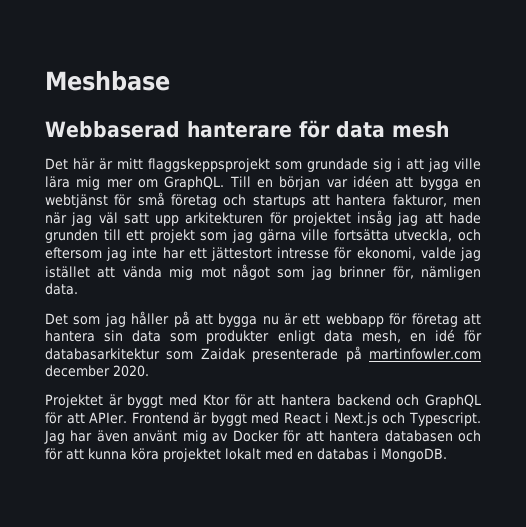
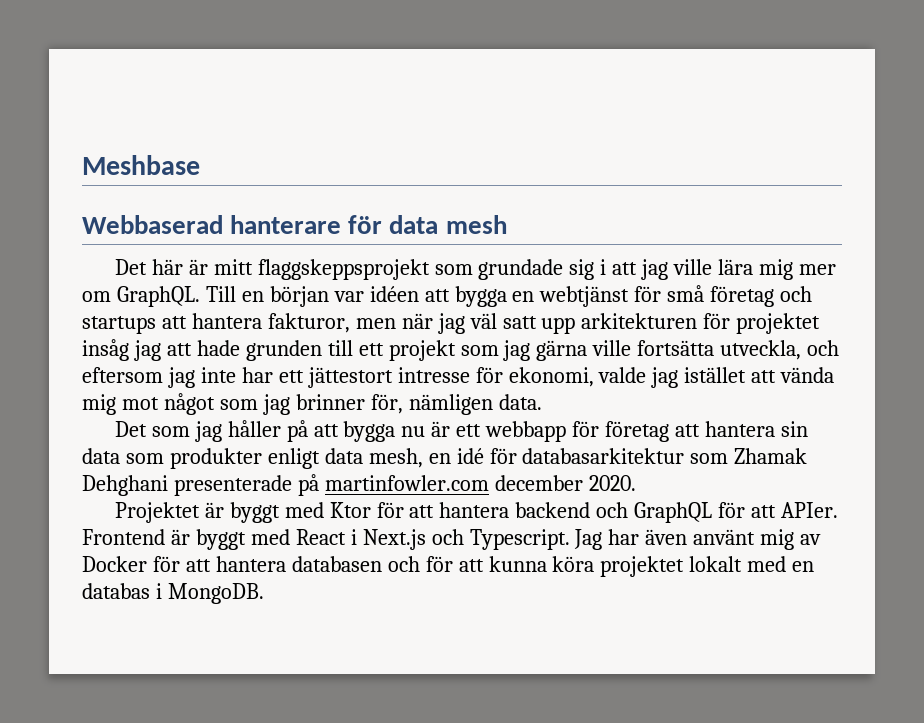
- Det som jag håller på att bygga nu är ett webbapp för företag att hantera sin data som produkter enligt data mesh, en idé för databasarkitektur som Zaidak presenterade på martinfowler.com december 2020.
+ Det som jag håller på att bygga nu är ett webbapp för företag att hantera sin data som produkter enligt data mesh, en idé för databasarkitektur som Zhamak Dehghani presenterade på martinfowler.com december 2020.

